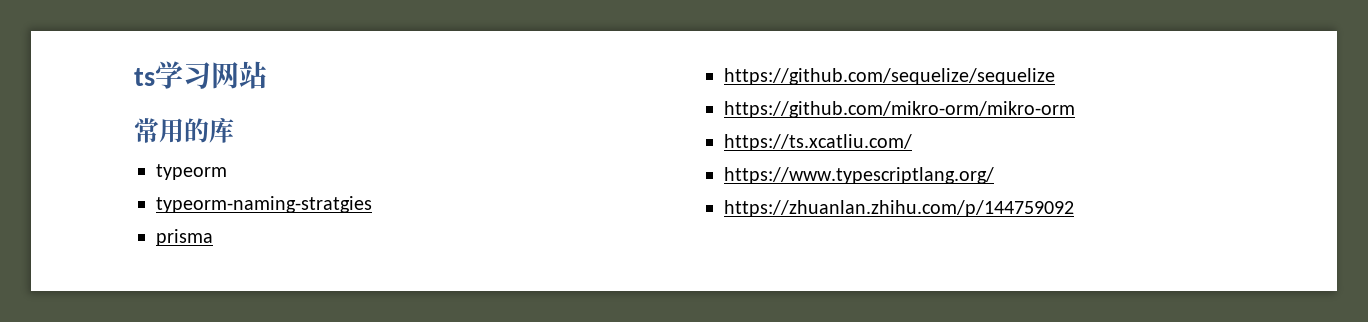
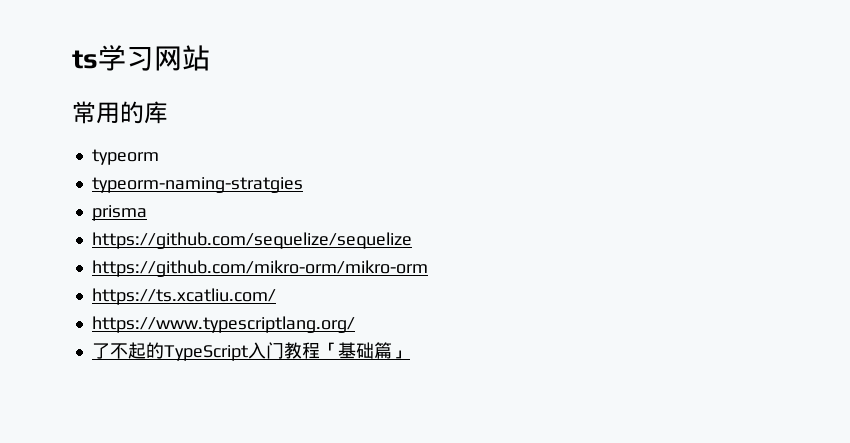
- https://zhuanlan.zhihu.com/p/144759092
+ 了不起的TypeScript入门教程「基础篇」

